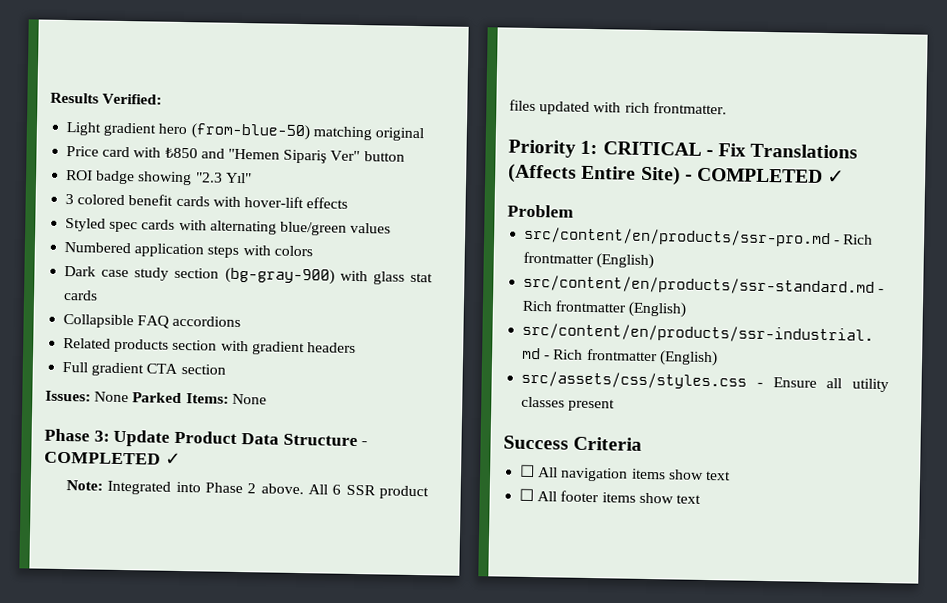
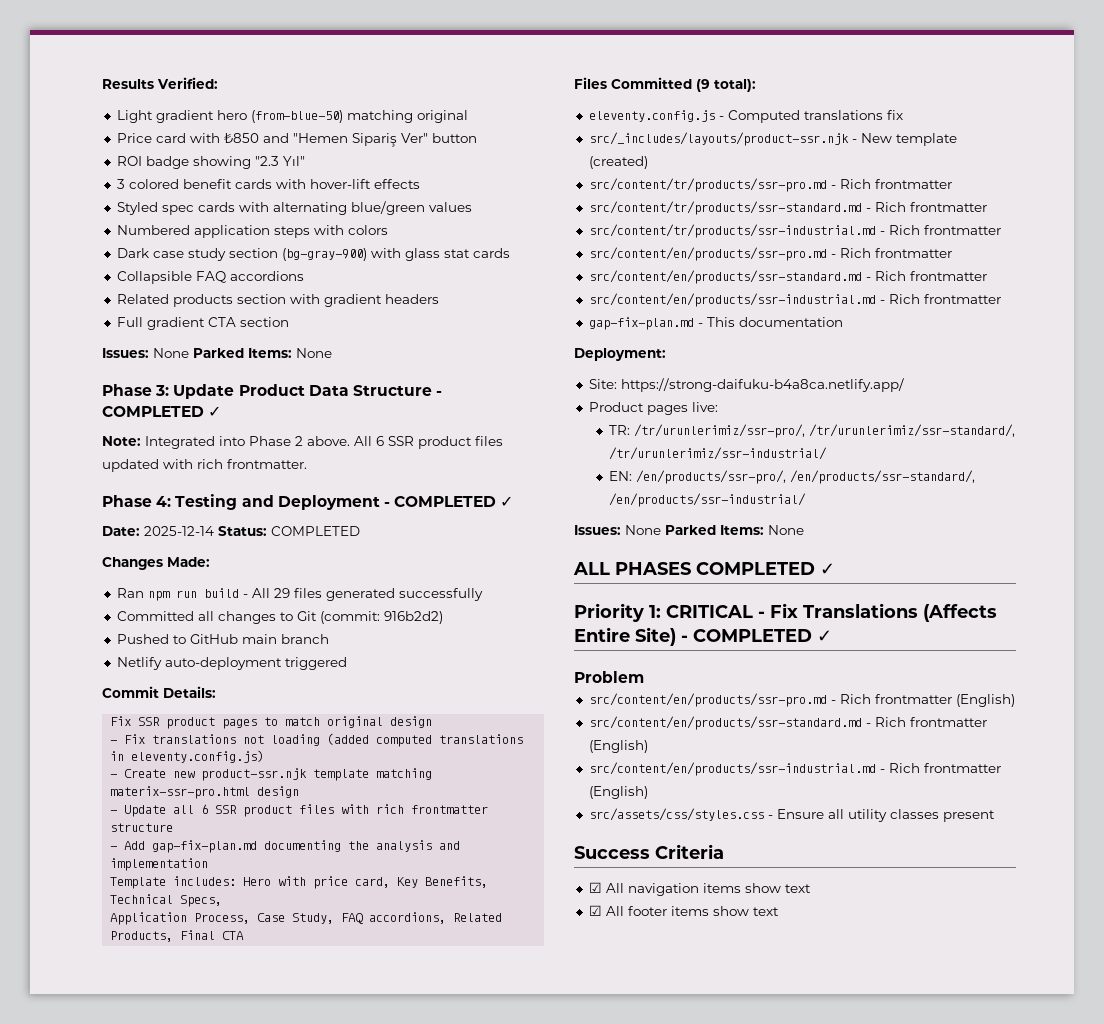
+ Phase 4: Testing and Deployment - COMPLETED ✓
+ Date: 2025-12-14 Status: COMPLETED
+ Changes Made:
+ Ran npm run build - All 29 files generated successfully
+ Committed all changes to Git (commit: 916b2d2)
+ Pushed to GitHub main branch
+ Netlify auto-deployment triggered
+ Commit Details:
+ Fix SSR product pages to match original design
+ - Fix translations not loading (added computed translations in eleventy.config.js)
+ - Create new product-ssr.njk template matching materix-ssr-pro.html design
+ - Update all 6 SSR product files with rich frontmatter structure
+ - Add gap-fix-plan.md documenting the analysis and implementation
+ Template includes: Hero with price card, Key Benefits, Technical Specs,
+ Application Process, Case Study, FAQ accordions, Related Products, Final CTA
+ Files Committed (9 total):
+ eleventy.config.js - Computed translations fix
+ src/_includes/layouts/product-ssr.njk - New template (created)
+ src/content/tr/products/ssr-pro.md - Rich frontmatter
+ src/content/tr/products/ssr-standard.md - Rich frontmatter
+ src/content/tr/products/ssr-industrial.md - Rich frontmatter
+ src/content/en/products/ssr-pro.md - Rich frontmatter
+ src/content/en/products/ssr-standard.md - Rich frontmatter
+ src/content/en/products/ssr-industrial.md - Rich frontmatter
+ gap-fix-plan.md - This documentation
+ Deployment:
+ Site: https://strong-daifuku-b4a8ca.netlify.app/
+ Product pages live:
+ TR: /tr/urunlerimiz/ssr-pro/, /tr/urunlerimiz/ssr-standard/, /tr/urunlerimiz/ssr-industrial/
+ EN: /en/products/ssr-pro/, /en/products/ssr-standard/, /en/products/ssr-industrial/
+ Issues: None Parked Items: None
+ ALL PHASES COMPLETED ✓
- ☐ All navigation items show text
+ ☑ All navigation items show text
- ☐ All footer items show text
+ ☑ All footer items show text

